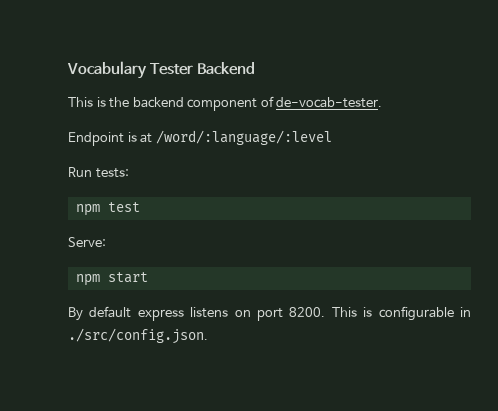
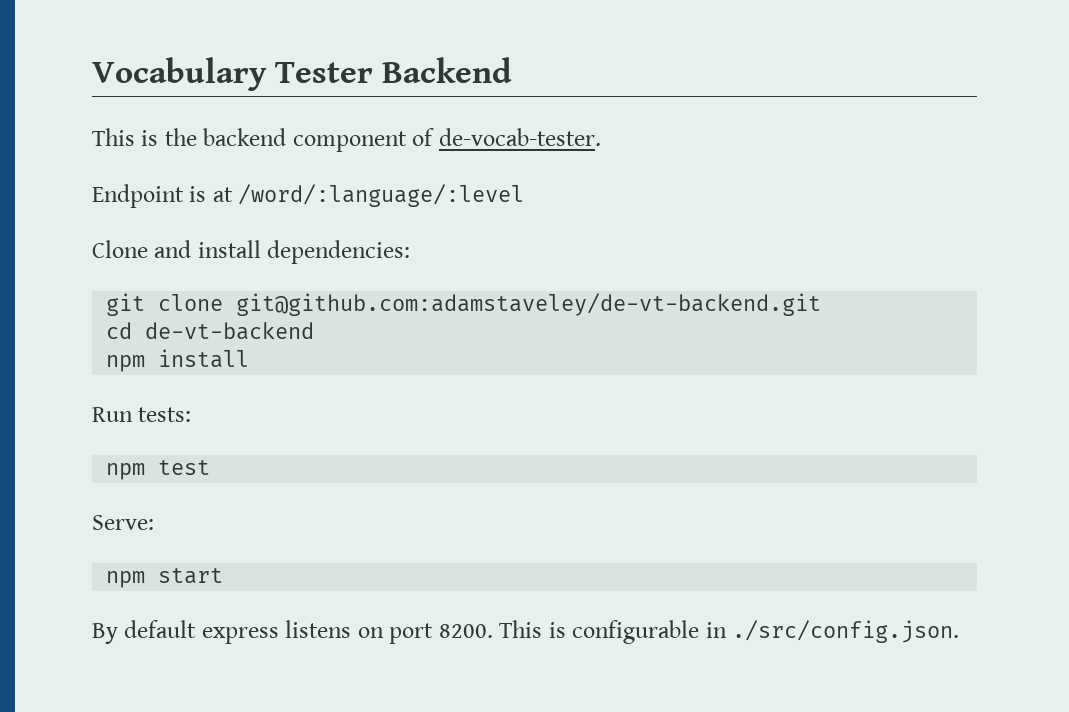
+ Clone and install dependencies:
+ git clone git@github.com:adamstaveley/de-vt-backend.git
+ cd de-vt-backend
+ npm install

